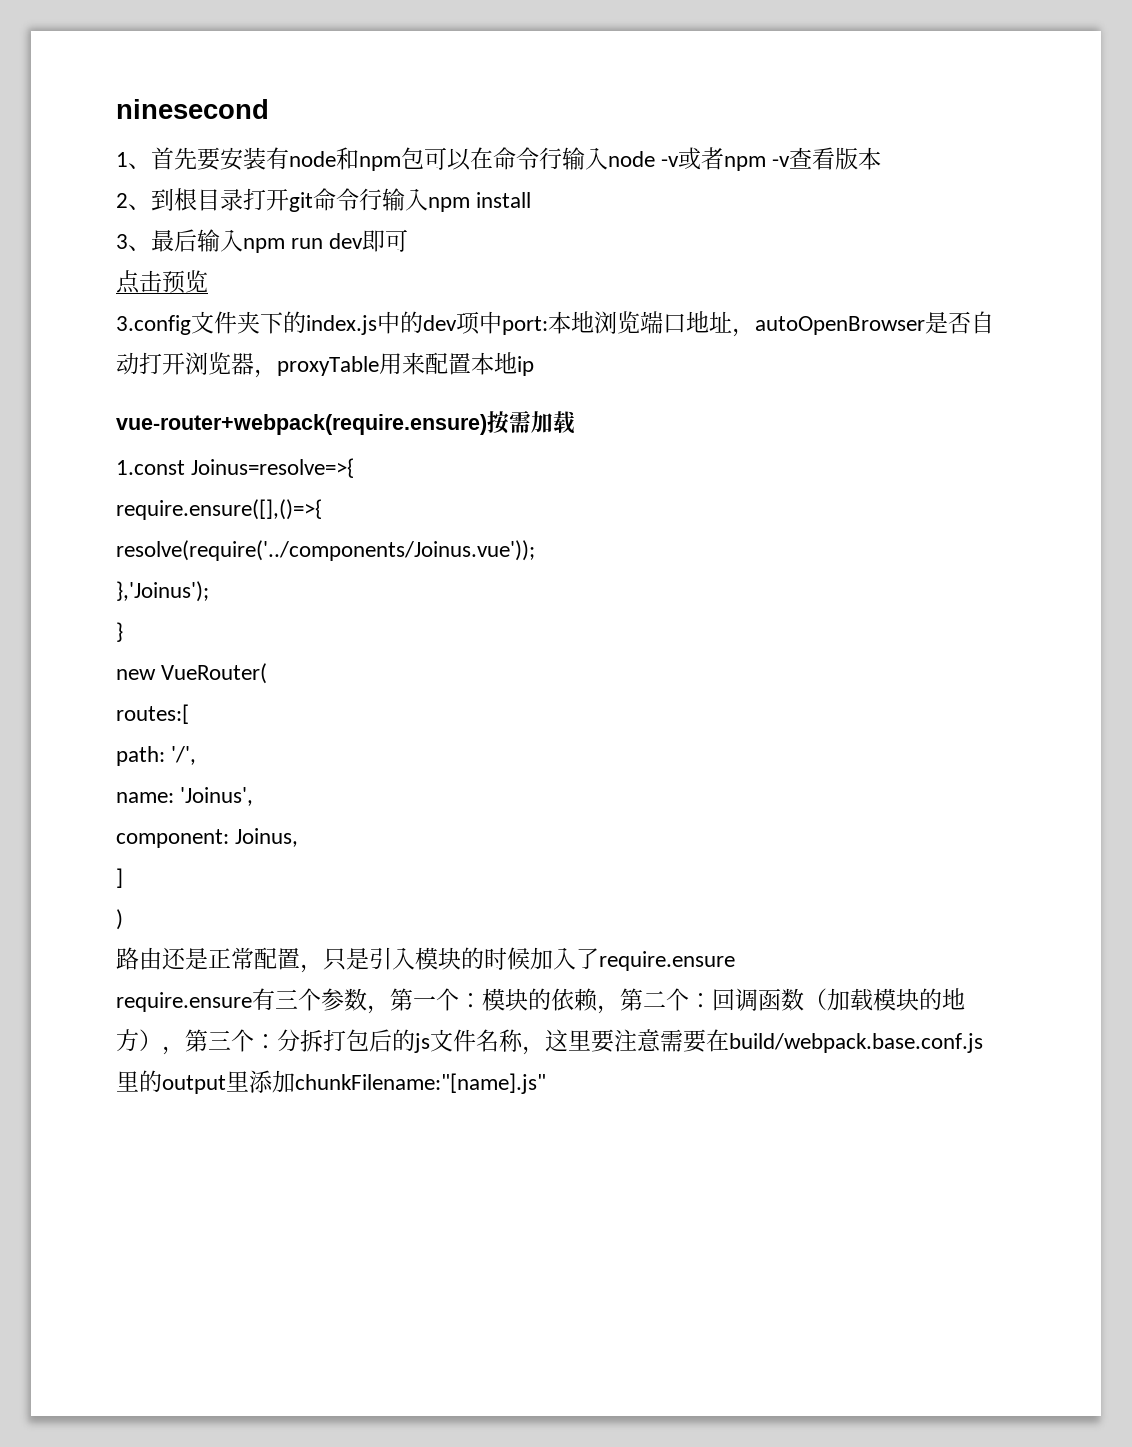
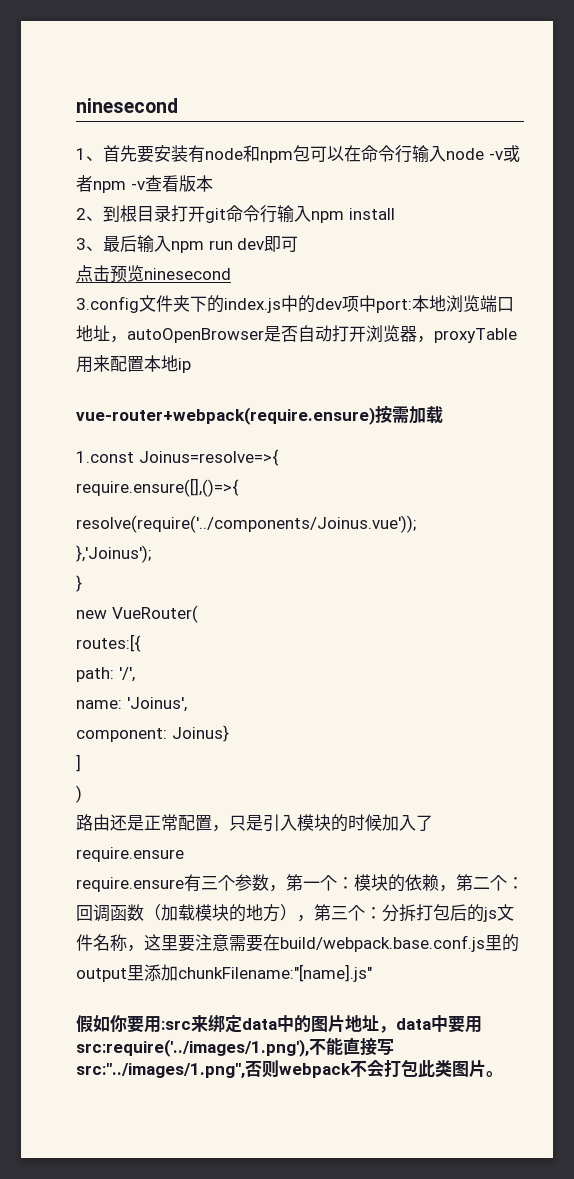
- 点击预览
+ 点击预览ninesecond
- routes:[
+ routes:[{
- component: Joinus,
+ component: Joinus}
+ 假如你要用:src来绑定data中的图片地址，data中要用src:require('../images/1.png'),不能直接写src:"../images/1.png",否则webpack不会打包此类图片。

